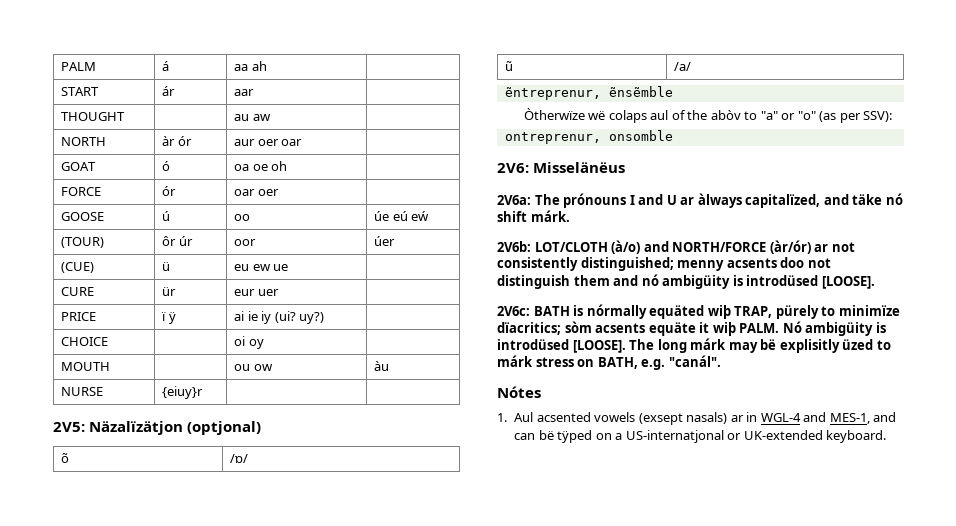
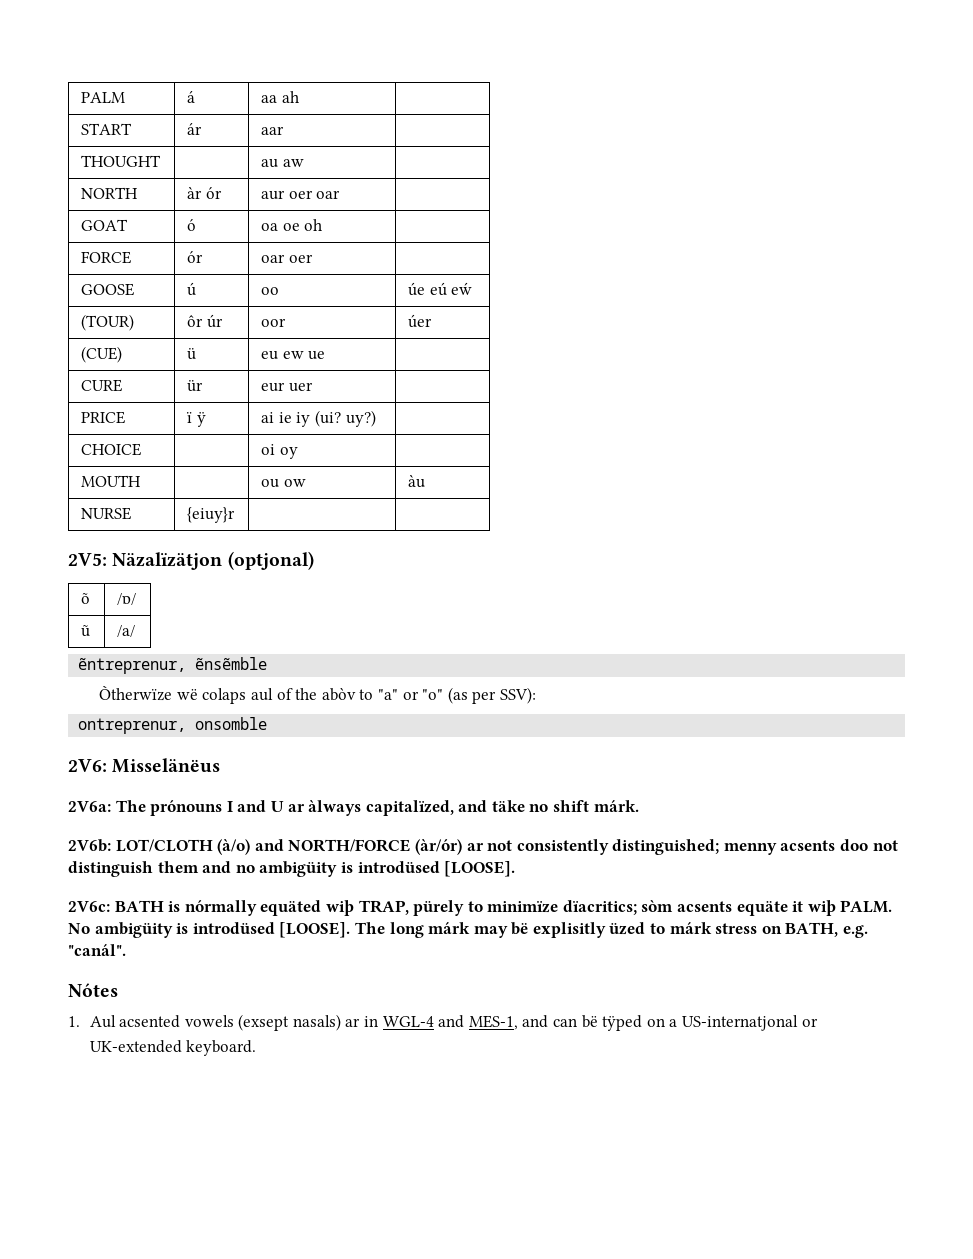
- 2V6a: The prónouns I and U ar àlways capitalïzed, and täke nó shift márk.
+ 2V6a: The prónouns I and U ar àlways capitalïzed, and täke no shift márk.
- 2V6b: LOT/CLOTH (à/o) and NORTH/FORCE (àr/ór) ar not consistently distinguished; menny acsents doo not distinguish them and nó ambigüity is introdüsed [LOOSE].
+ 2V6b: LOT/CLOTH (à/o) and NORTH/FORCE (àr/ór) ar not consistently distinguished; menny acsents doo not distinguish them and no ambigüity is introdüsed [LOOSE].
- Nó ambigüity is introdüsed [LOOSE].
+ No ambigüity is introdüsed [LOOSE].

